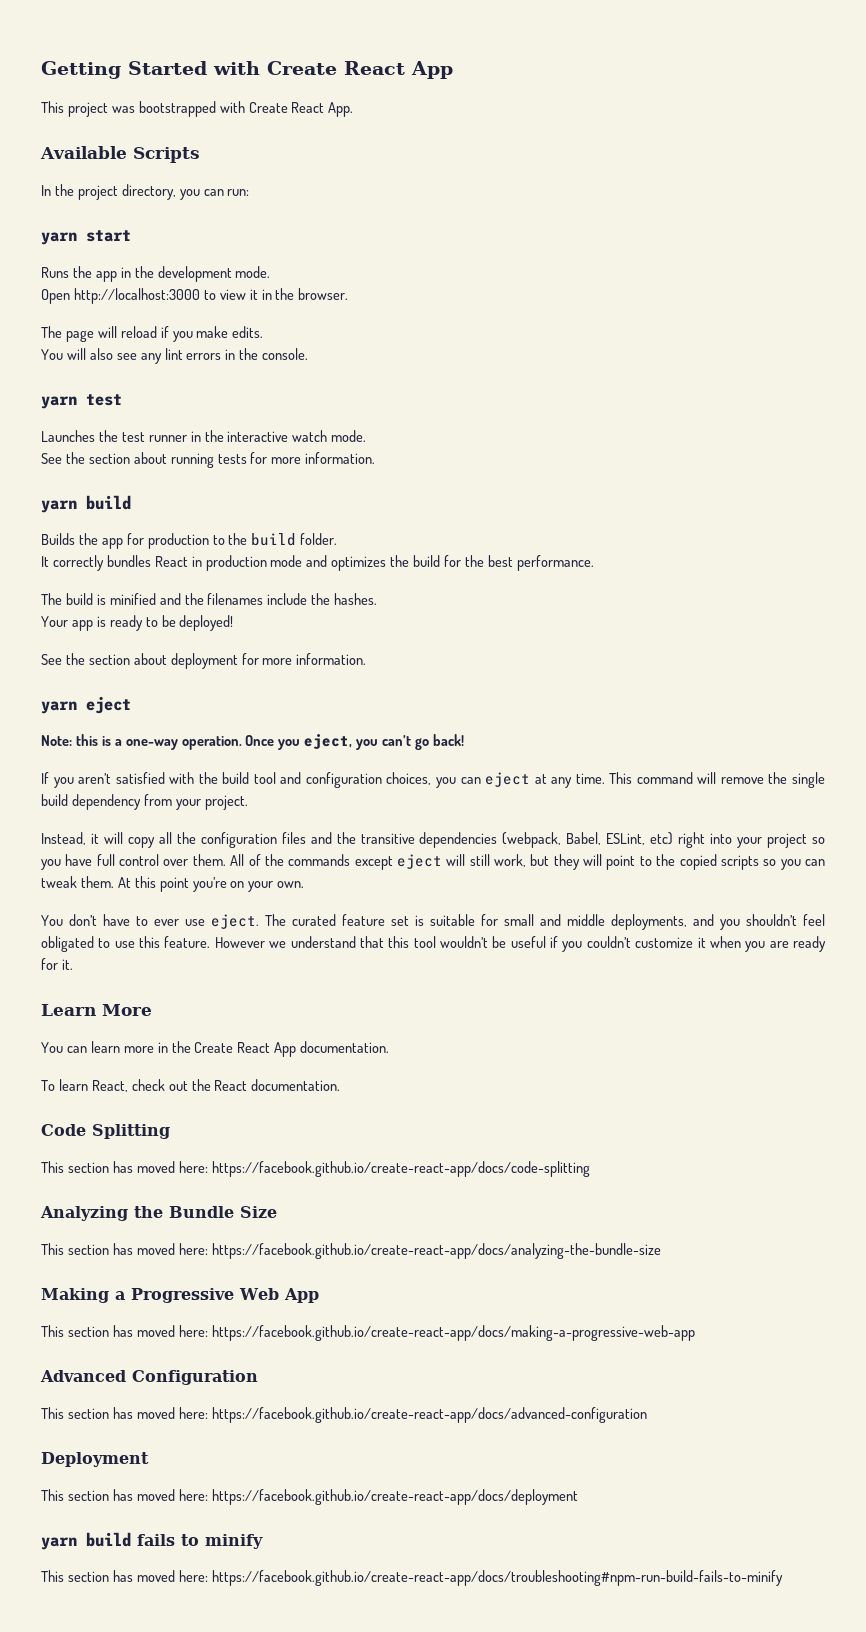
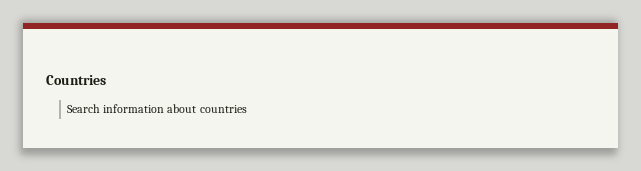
- Getting Started with Create React App
- This project was bootstrapped with Create React App.
- Available Scripts
- In the project directory, you can run:
- yarn start
- Runs the app in the development mode.
- Open http://localhost:3000 to view it in the browser.
- The page will reload if you make edits.
- You will also see any lint errors in the console.
- yarn test
- Launches the test runner in the interactive watch mode.
- See the section about running tests for more information.
- yarn build
- Builds the app for production to the build folder.
- It correctly bundles React in production mode and optimizes the build for the best performance.
- The build is minified and the filenames include the hashes.
- Your app is ready to be deployed!
- See the section about deployment for more information.
- yarn eject
- Note: this is a one-way operation. Once you eject, you can’t go back!
- If you aren’t satisfied with the build tool and configuration choices, you can eject at any time. This command will remove the single build dependency from your project.
- Instead, it will copy all the configuration files and the transitive dependencies (webpack, Babel, ESLint, etc) right into your project so you have full control over them. All of the commands except eject will still work, but they will point to the copied scripts so you can tweak them. At this point you’re on your own.
- You don’t have to ever use eject. The curated feature set is suitable for small and middle deployments, and you shouldn’t feel obligated to use this feature. However we understand that this tool wouldn’t be useful if you couldn’t customize it when you are ready for it.
- Learn More
- You can learn more in the Create React App documentation.
- To learn React, check out the React documentation.
- Code Splitting
- This section has moved here: https://facebook.github.io/create-react-app/docs/code-splitting
- Analyzing the Bundle Size
- This section has moved here: https://facebook.github.io/create-react-app/docs/analyzing-the-bundle-size
- Making a Progressive Web App
- This section has moved here: https://facebook.github.io/create-react-app/docs/making-a-progressive-web-app
- Advanced Configuration
- This section has moved here: https://facebook.github.io/create-react-app/docs/advanced-configuration
- Deployment
- This section has moved here: https://facebook.github.io/create-react-app/docs/deployment
- yarn build fails to minify
- This section has moved here: https://facebook.github.io/create-react-app/docs/troubleshooting#npm-run-build-fails-to-minify
+ Countries
+ Search information about countries

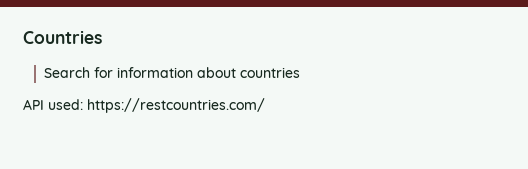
- Search information about countries
+ Search for information about countries
+ API used: https://restcountries.com/

